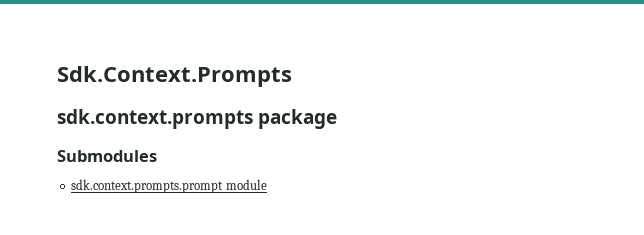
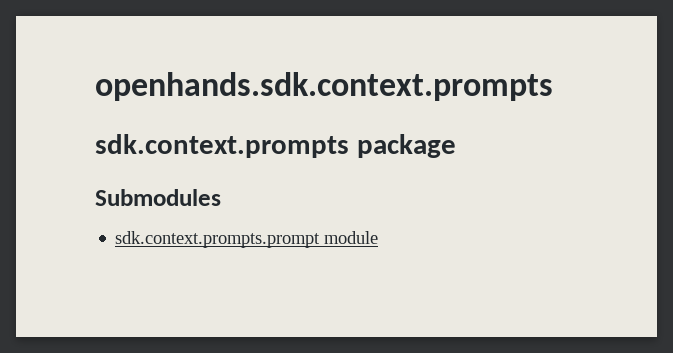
- Sdk.Context.Prompts
+ openhands.sdk.context.prompts

